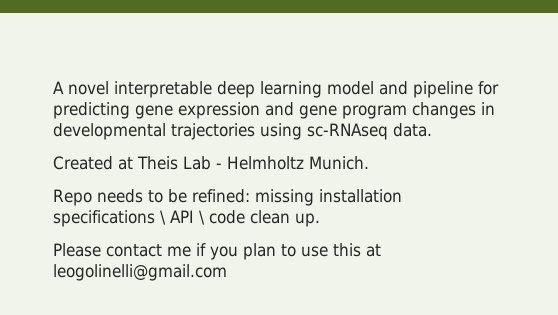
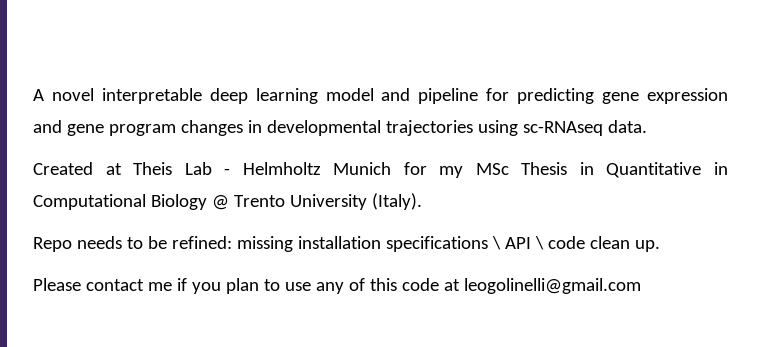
- Created at Theis Lab - Helmholtz Munich.
+ Created at Theis Lab - Helmholtz Munich for my MSc Thesis in Quantitative in Computational Biology @ Trento University (Italy).
- Please contact me if you plan to use this at leogolinelli@gmail.com
+ Please contact me if you plan to use any of this code at leogolinelli@gmail.com

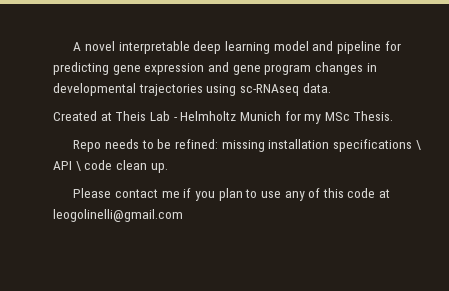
- Created at Theis Lab - Helmholtz Munich for my MSc Thesis in Quantitative in Computational Biology @ Trento University (Italy).
+ Created at Theis Lab - Helmholtz Munich for my MSc Thesis.

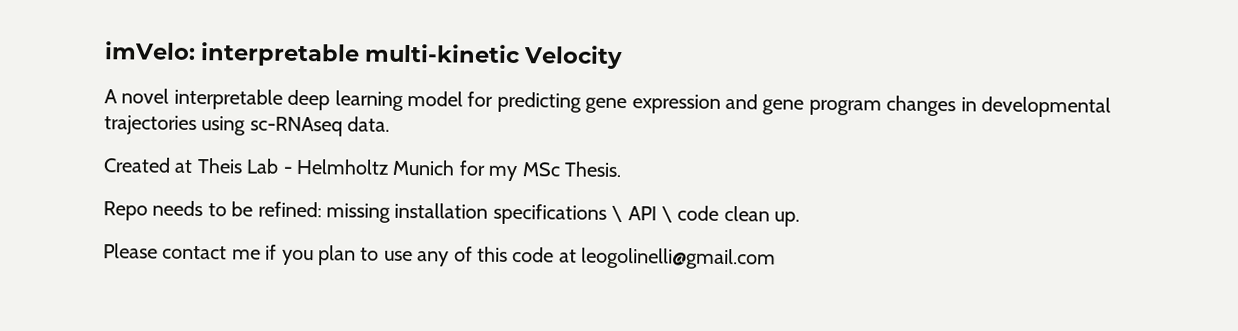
+ imVelo: interpretable multi-kinetic Velocity
- A novel interpretable deep learning model and pipeline for predicting gene expression and gene program changes in developmental trajectories using sc-RNAseq data.
+ A novel interpretable deep learning model for predicting gene expression and gene program changes in developmental trajectories using sc-RNAseq data.

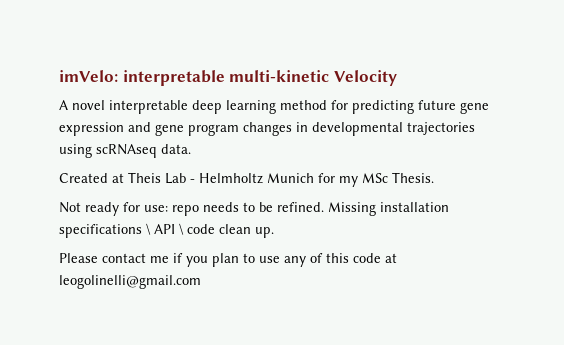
- A novel interpretable deep learning model for predicting gene expression and gene program changes in developmental trajectories using sc-RNAseq data.
+ A novel interpretable deep learning method for predicting future gene expression and gene program changes in developmental trajectories using scRNAseq data.
- Repo needs to be refined: missing installation specifications \ API \ code clean up.
+ Not ready for use: repo needs to be refined. Missing installation specifications \ API \ code clean up.

